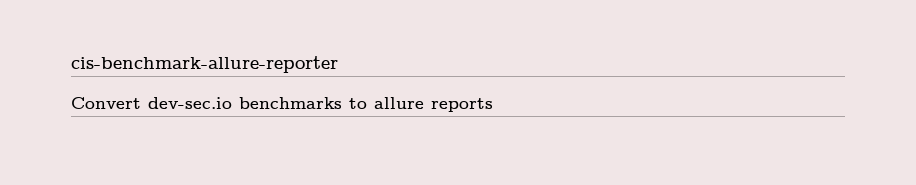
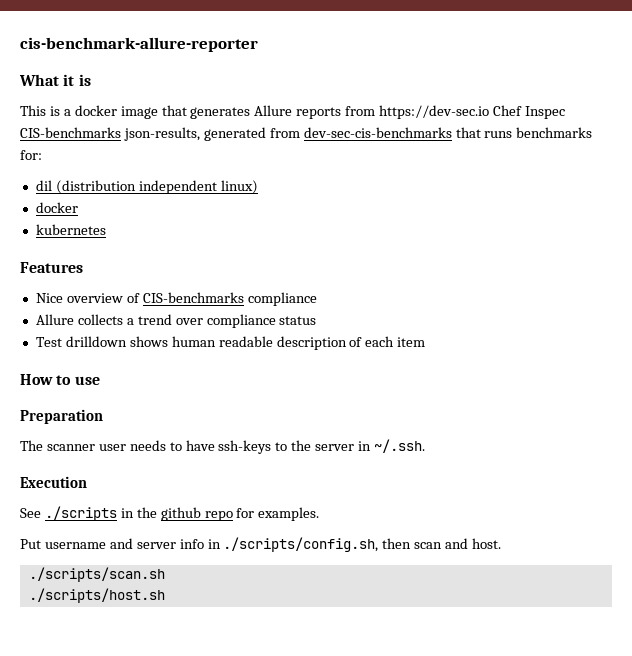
- Convert dev-sec.io benchmarks to allure reports
+ What it is
+ This is a docker image that generates Allure reports from https://dev-sec.io Chef Inspec CIS-benchmarks json-results, generated from dev-sec-cis-benchmarks that runs benchmarks for:
+ dil (distribution independent linux)
+ docker
+ kubernetes
+ Features
+ Nice overview of CIS-benchmarks compliance
+ Allure collects a trend over compliance status
+ Test drilldown shows human readable description of each item
+ How to use
+ Preparation
+ The scanner user needs to have ssh-keys to the server in ~/.ssh.
+ Execution
+ See ./scripts in the github repo for examples.
+ Put username and server info in ./scripts/config.sh, then scan and host.
+ ./scripts/scan.sh
+ ./scripts/host.sh

